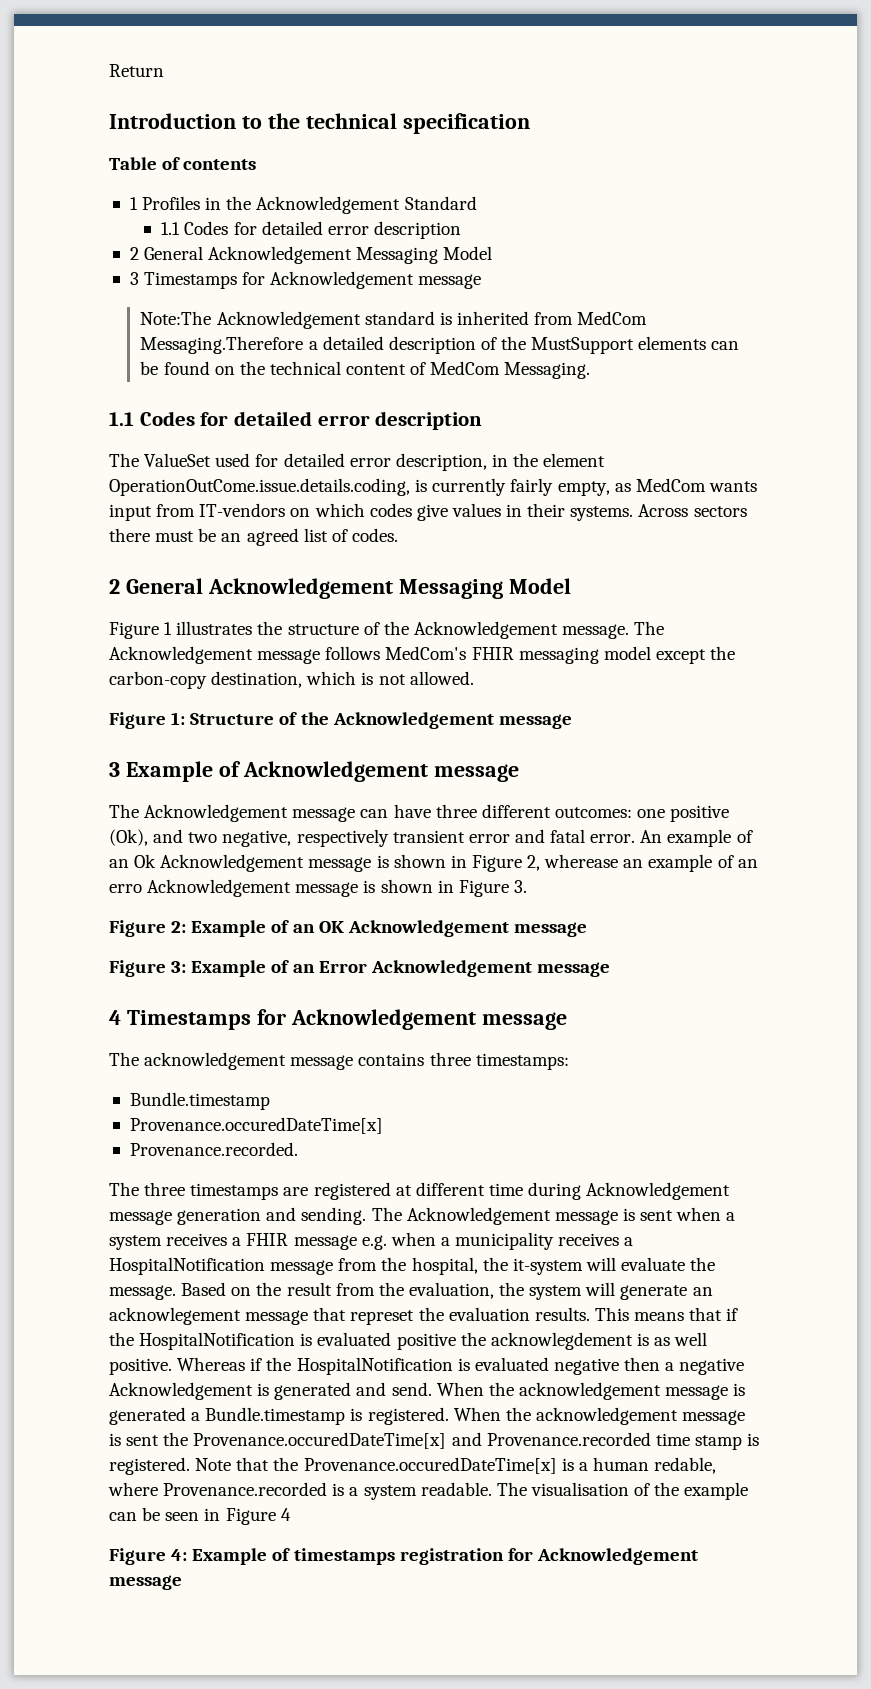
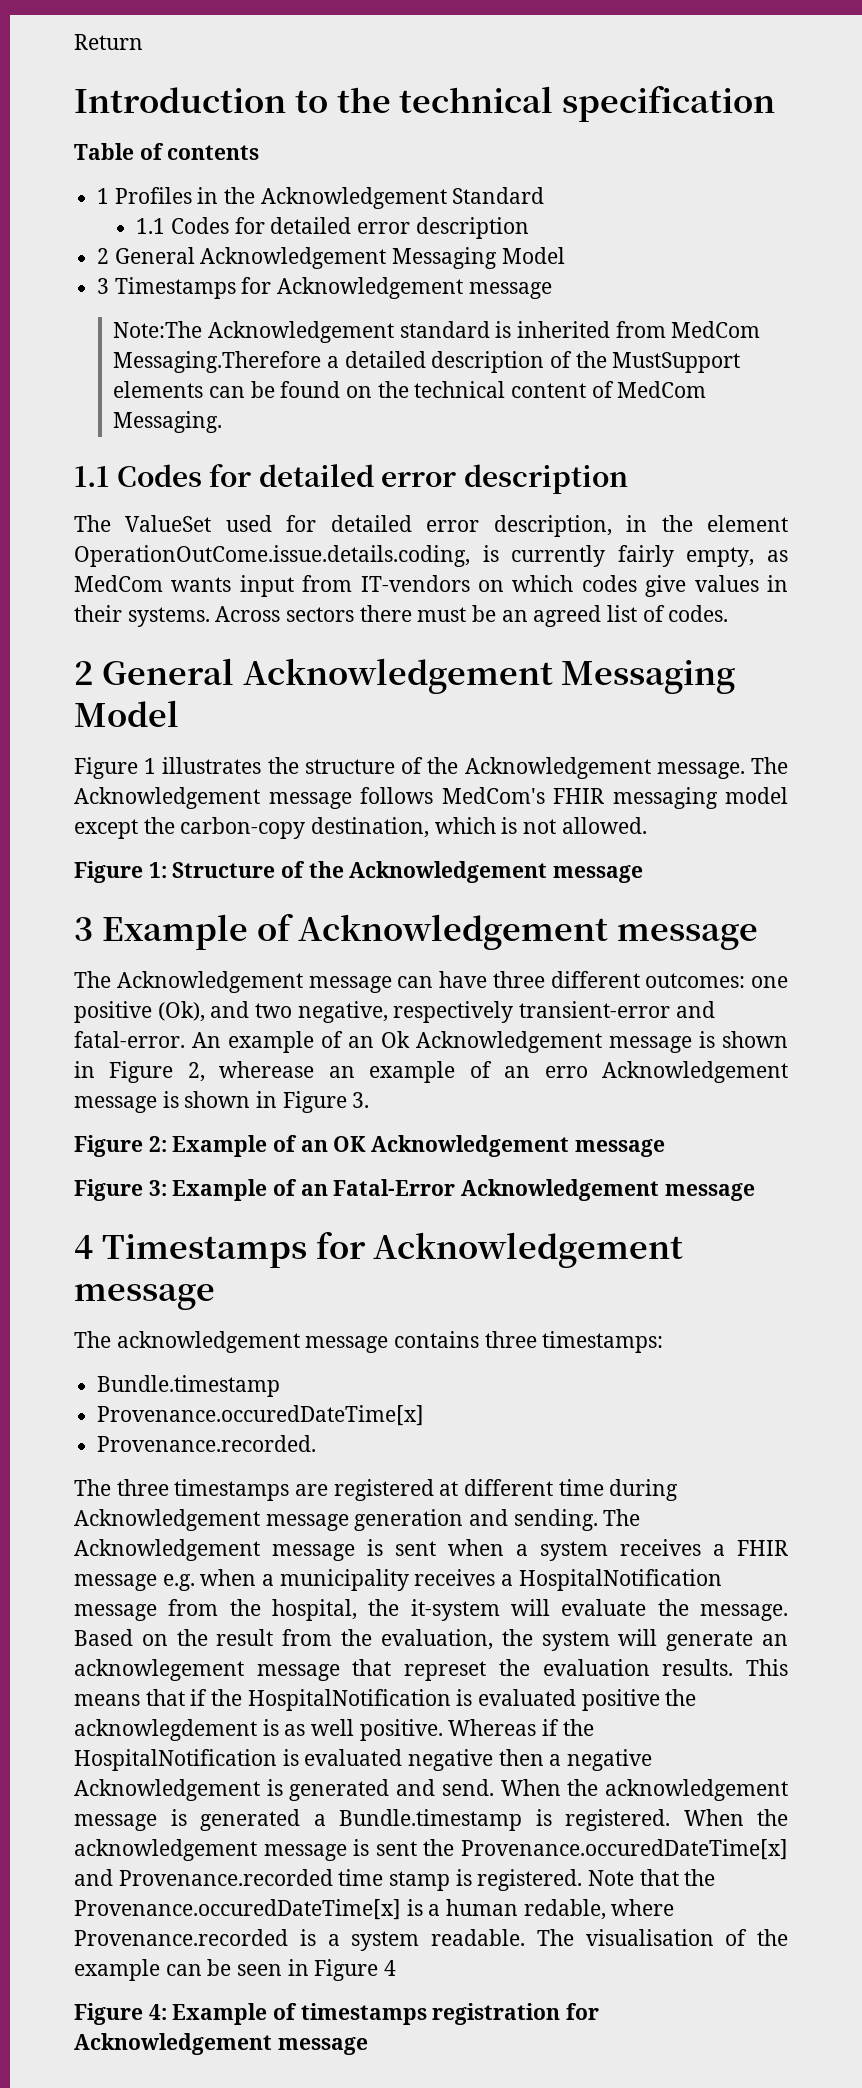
- The Acknowledgement message can have three different outcomes: one positive (Ok), and two negative, respectively transient error and fatal error.
+ The Acknowledgement message can have three different outcomes: one positive (Ok), and two negative, respectively transient-error and fatal-error.
- Figure 3: Example of an Error Acknowledgement message
+ Figure 3: Example of an Fatal-Error Acknowledgement message

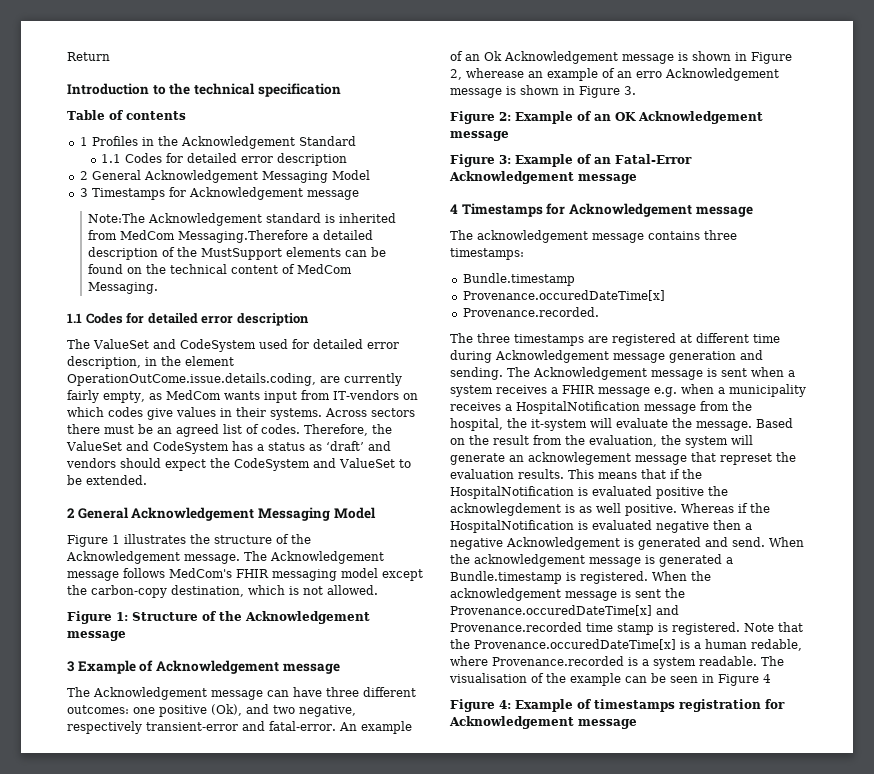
- The ValueSet used for detailed error description, in the element OperationOutCome.issue.details.coding, is currently fairly empty, as MedCom wants input from IT-vendors on which codes give values in their systems.
+ The ValueSet and CodeSystem used for detailed error description, in the element OperationOutCome.issue.details.coding, are currently fairly empty, as MedCom wants input from IT-vendors on which codes give values in their systems.
+ Therefore, the ValueSet and CodeSystem has a status as ‘draft’ and vendors should expect the CodeSystem and ValueSet to be extended.

